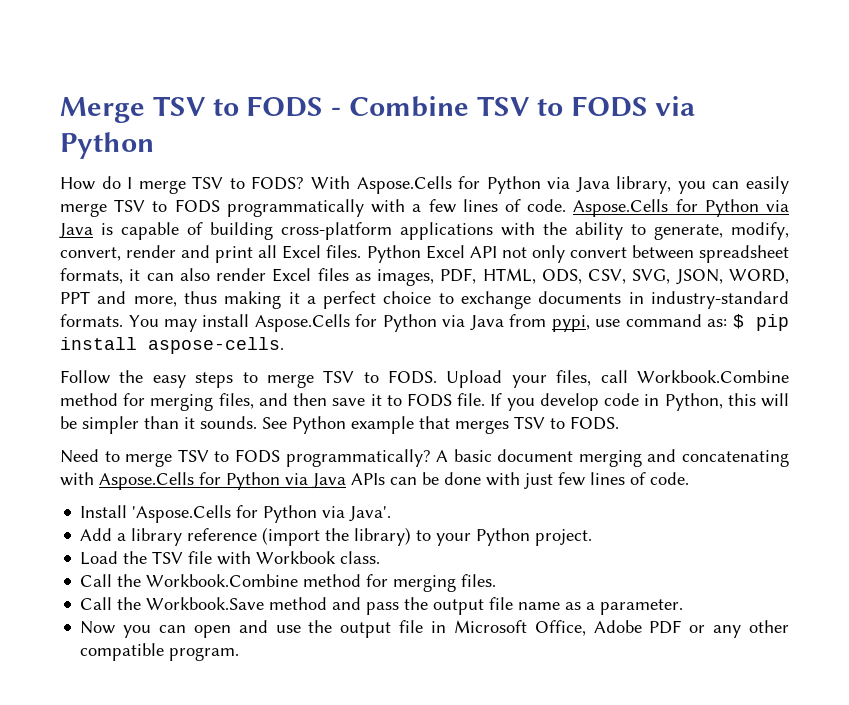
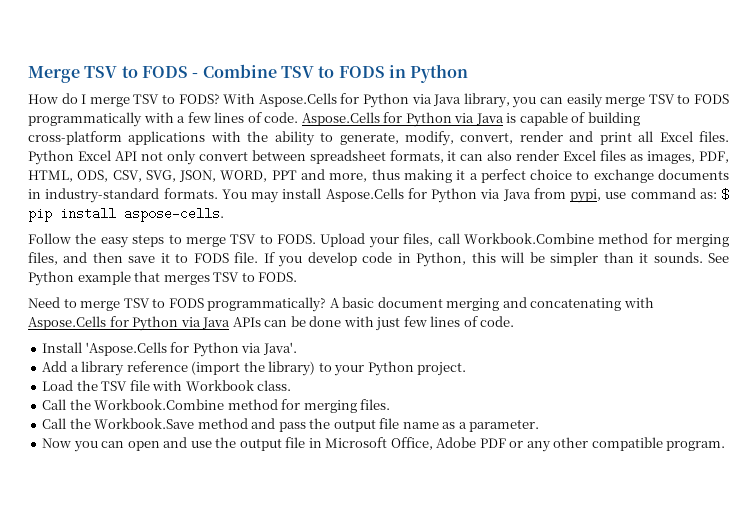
- Merge TSV to FODS - Combine TSV to FODS via Python
+ Merge TSV to FODS - Combine TSV to FODS in Python

